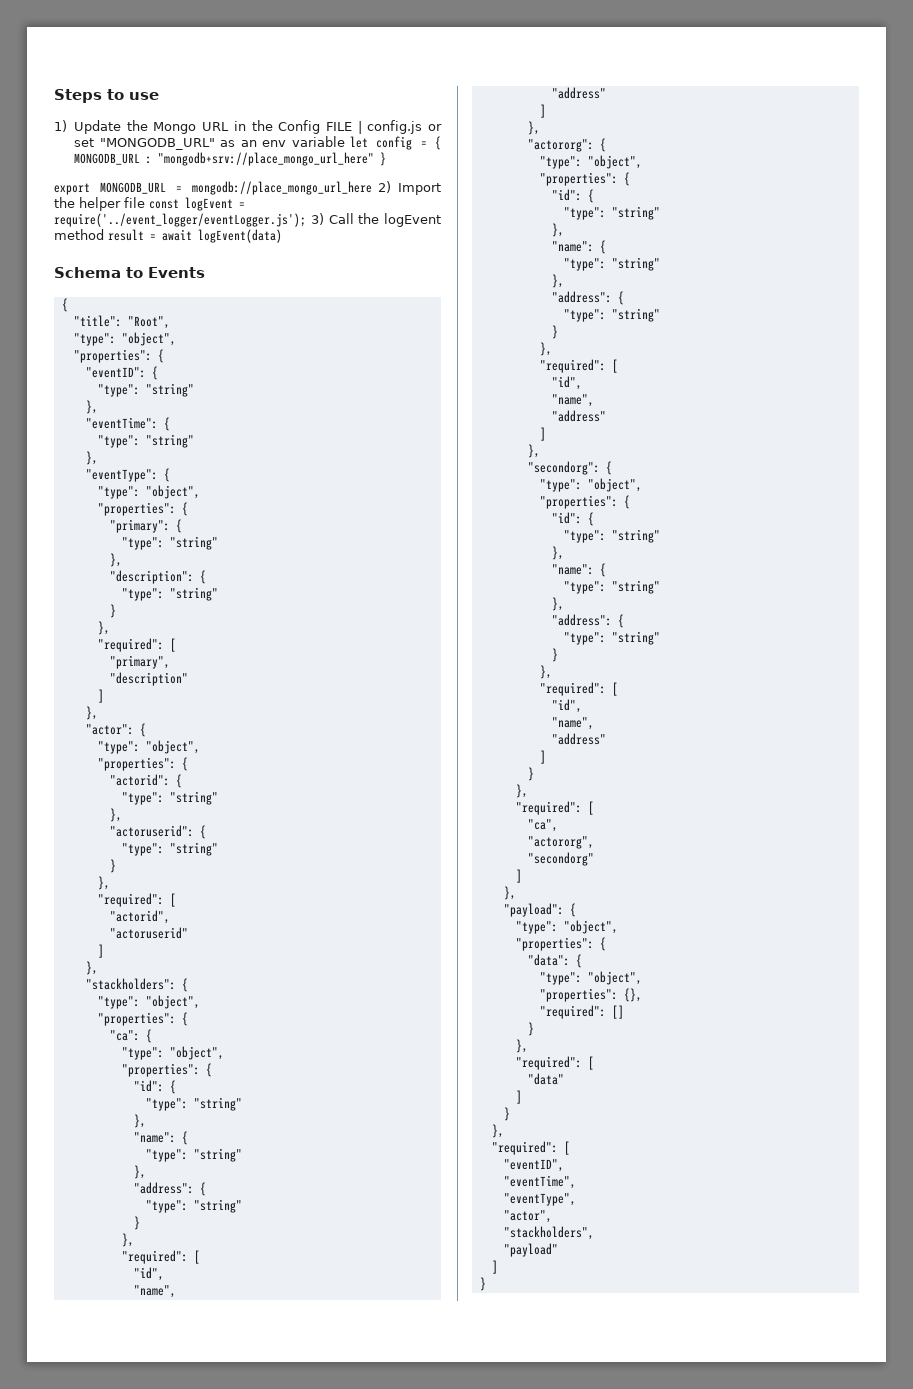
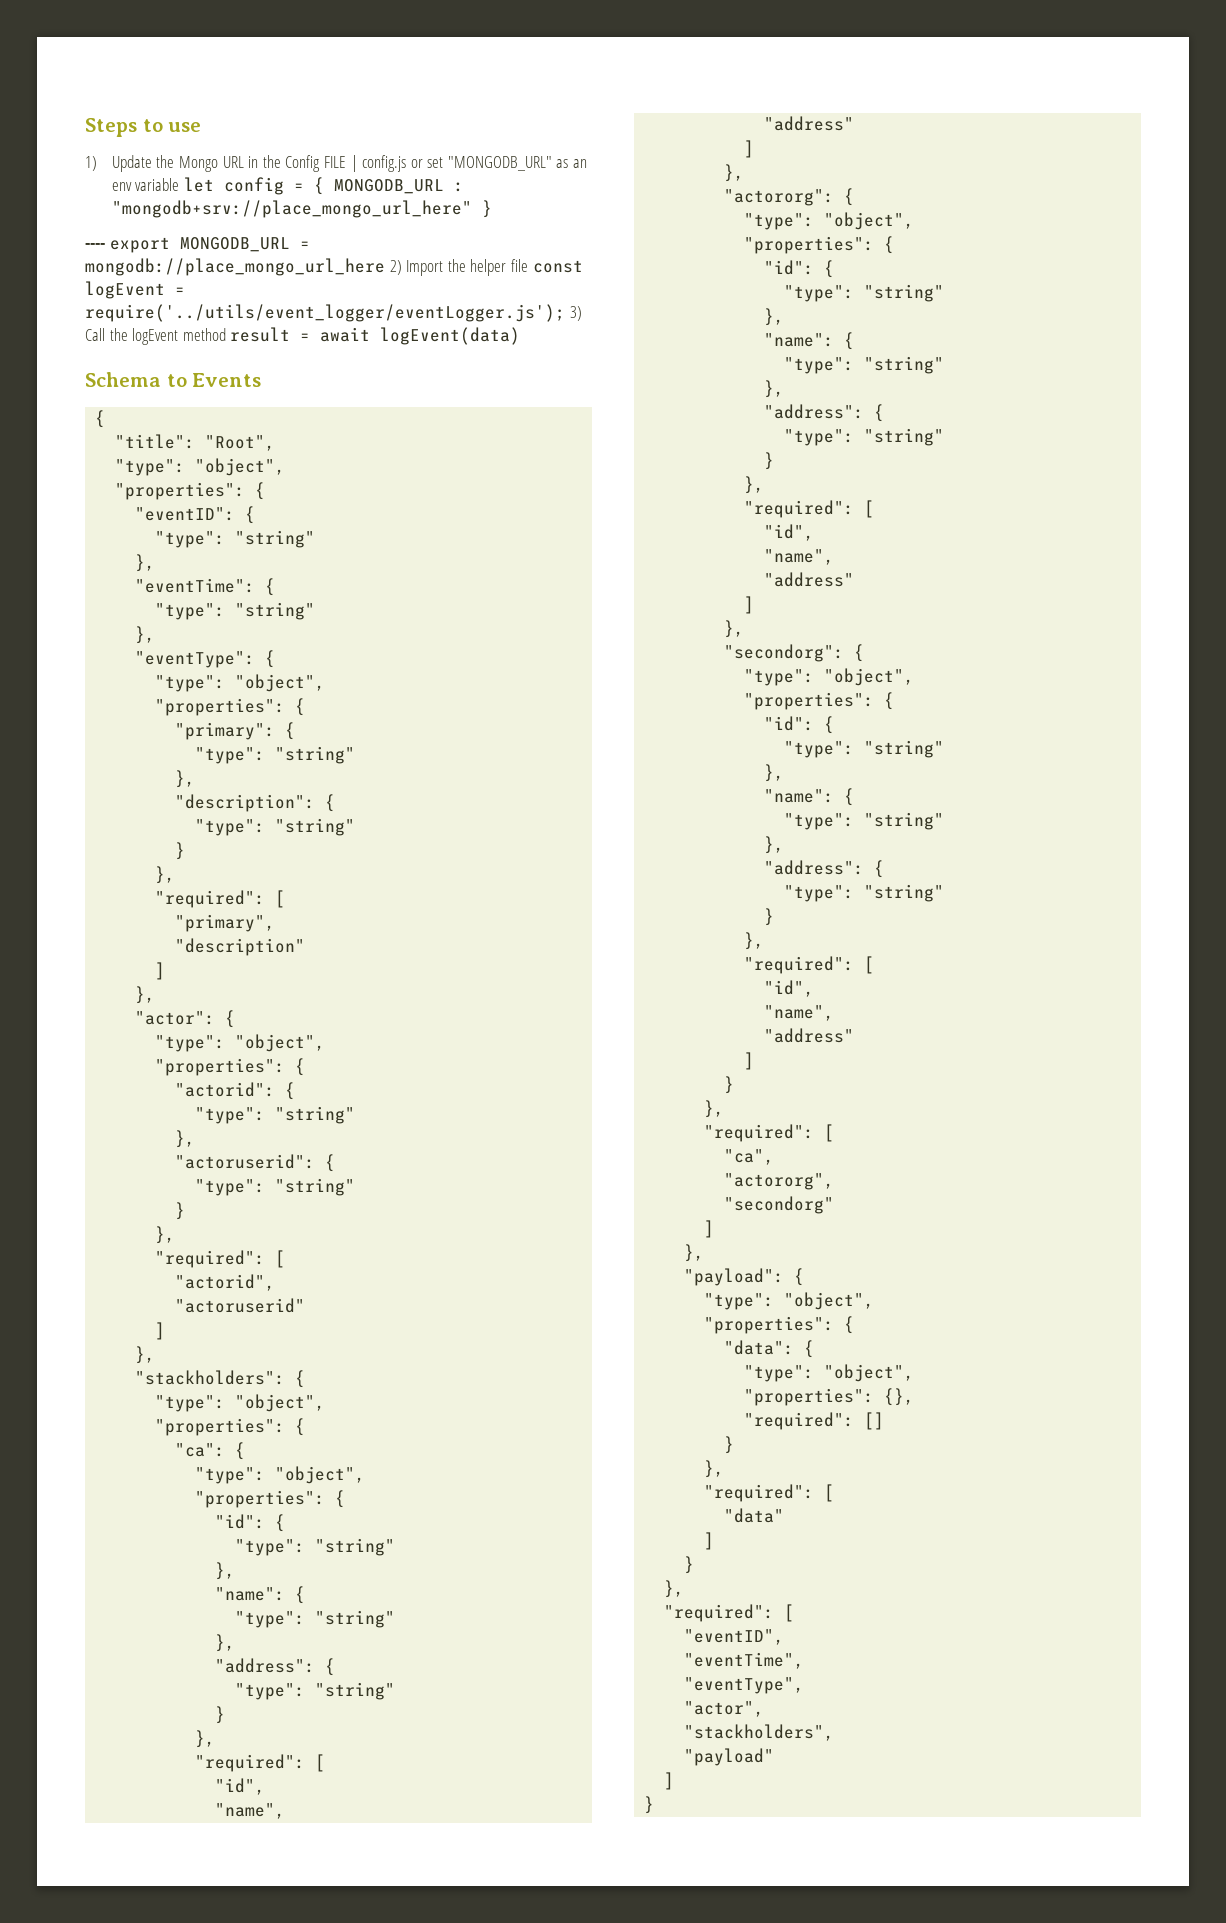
- export MONGODB_URL = mongodb://place_mongo_url_here 2) Import the helper file const logEvent = require('../event_logger/eventLogger.js'); 3) Call the logEvent method result = await logEvent(data)
+ ---- export MONGODB_URL = mongodb://place_mongo_url_here 2) Import the helper file const logEvent = require('../utils/event_logger/eventLogger.js'); 3) Call the logEvent method result = await logEvent(data)

